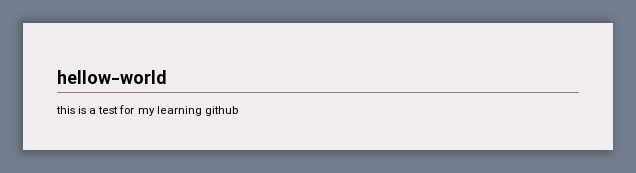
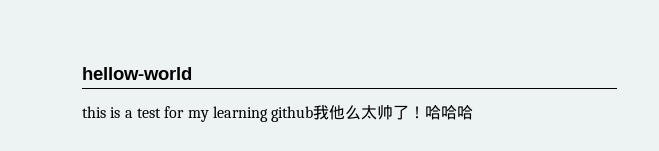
- this is a test for my learning github
+ this is a test for my learning github我他么太帅了！哈哈哈

